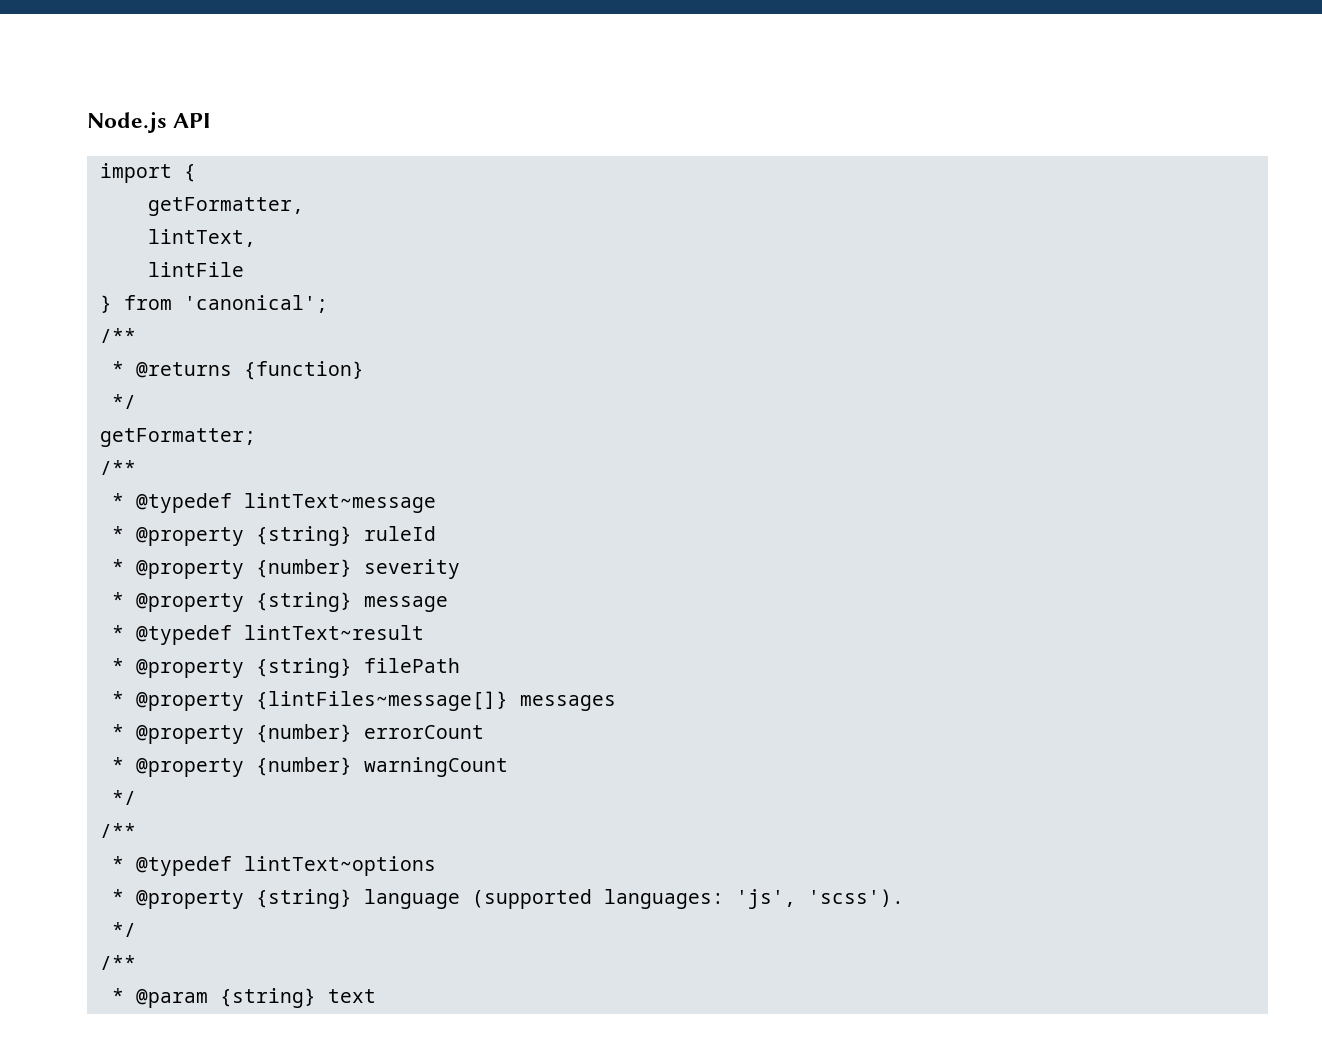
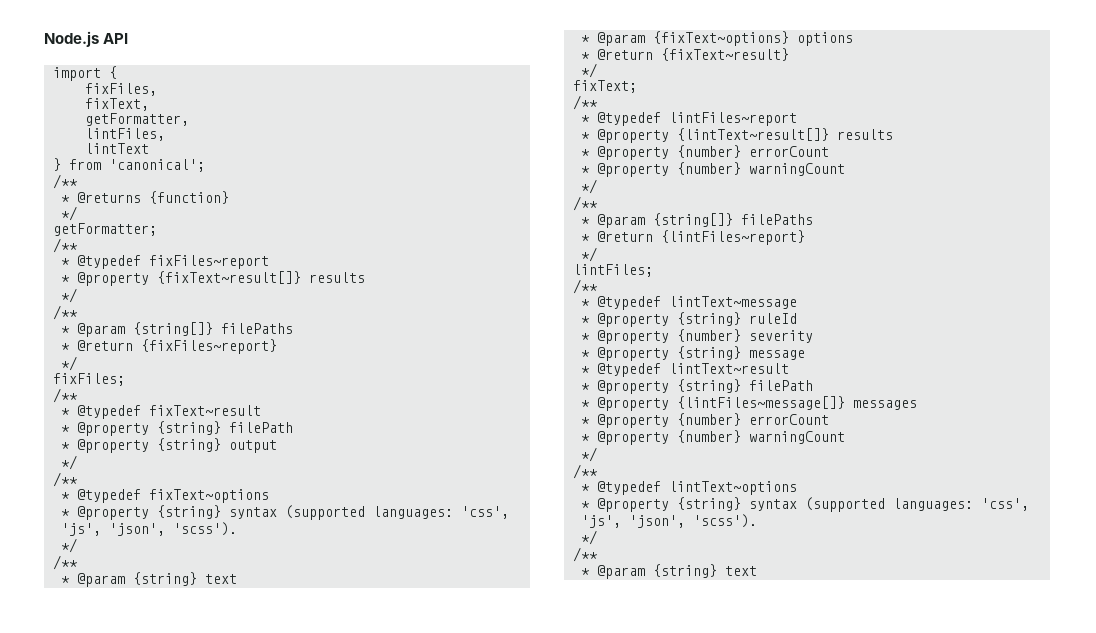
+ fixFiles,
+ fixText,
- lintText,
- lintFile
+ lintFiles,
+ lintText
+ * @typedef fixFiles~report
+ * @property {fixText~result[]} results
+ */
+ /**
+ * @param {string[]} filePaths
+ * @return {fixFiles~report}
+ */
+ fixFiles;
+ /**
+ * @typedef fixText~result
+ * @property {string} filePath
+ * @property {string} output
+ */
+ /**
+ * @typedef fixText~options
+ * @property {string} syntax (supported languages: 'css', 'js', 'json', 'scss').
+ */
+ /**
+ * @param {string} text
+ * @param {fixText~options} options
+ * @return {fixText~result}
+ */
+ fixText;
+ /**
+ * @typedef lintFiles~report
+ * @property {lintText~result[]} results
+ * @property {number} errorCount
+ * @property {number} warningCount
+ */
+ /**
+ * @param {string[]} filePaths
+ * @return {lintFiles~report}
+ */
+ lintFiles;
+ /**
  * @typedef lintText~options
- * @property {string} language (supported languages: 'js', 'scss').
+ * @property {string} syntax (supported languages: 'css', 'js', 'json', 'scss').

